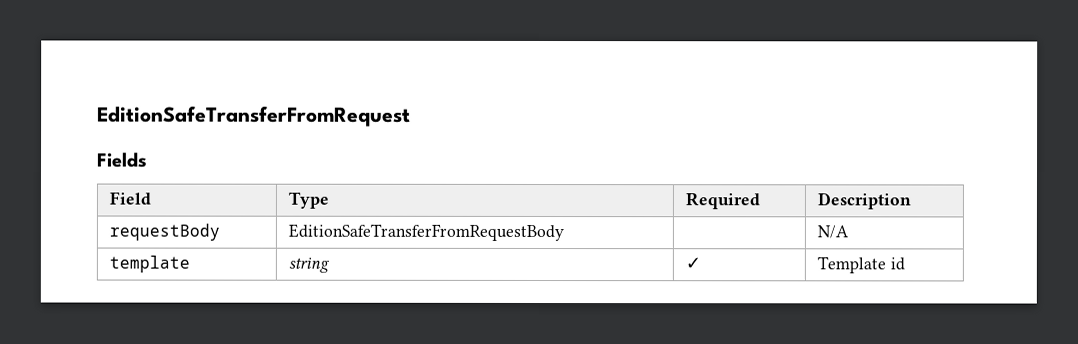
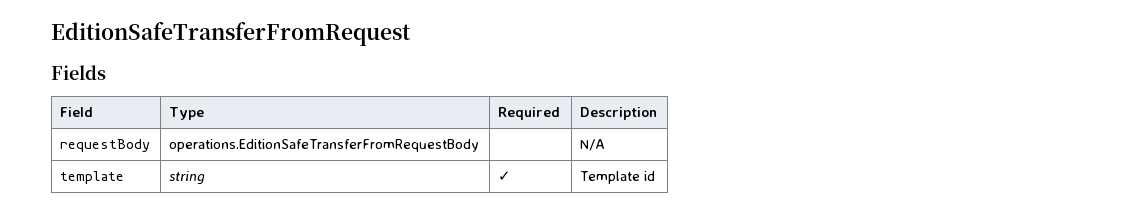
- requestBody | EditionSafeTransferFromRequestBody | | N/A
+ requestBody | operations.EditionSafeTransferFromRequestBody | | N/A

